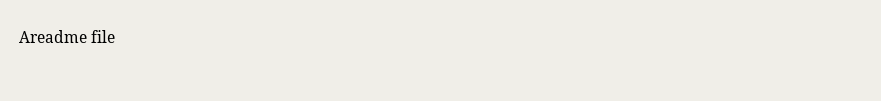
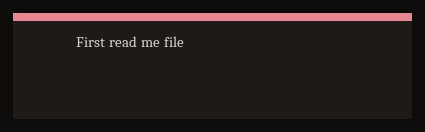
- Areadme file
+ First read me file

